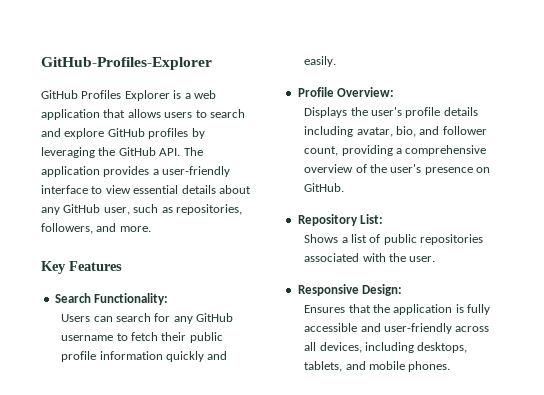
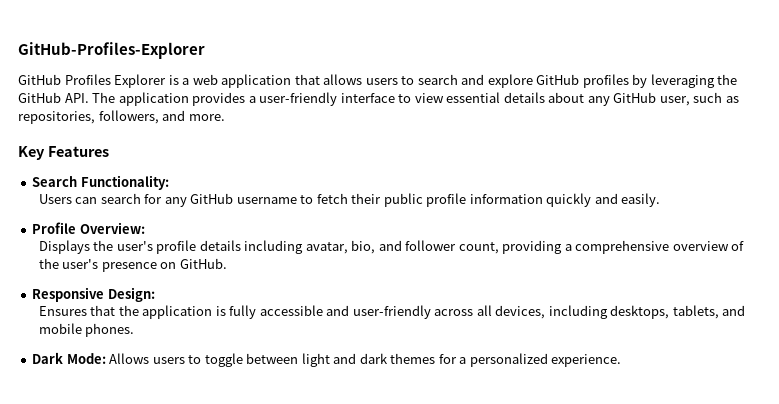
- Repository List:
- Shows a list of public repositories associated with the user.
+ Dark Mode: Allows users to toggle between light and dark themes for a personalized experience.

